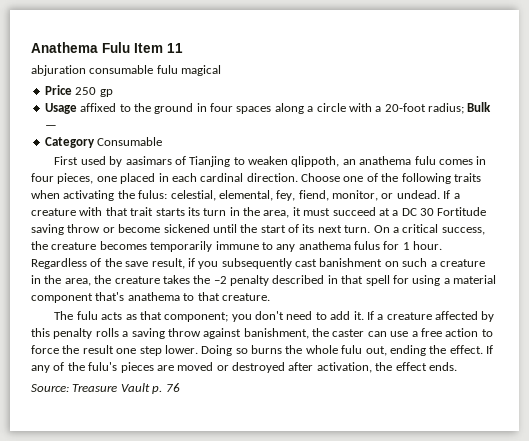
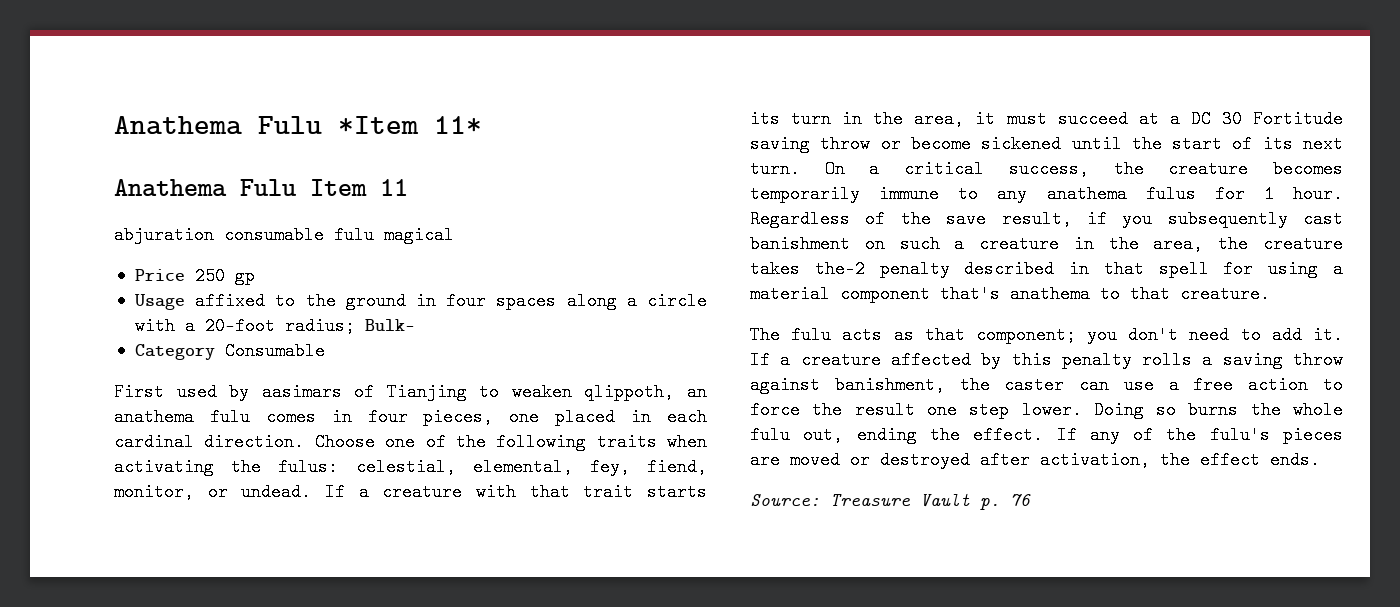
+ Anathema Fulu *Item 11*
- Usage affixed to the ground in four spaces along a circle with a 20‑foot radius; Bulk —
+ Usage affixed to the ground in four spaces along a circle with a 20‑foot radius; Bulk—
- Regardless of the save result, if you subsequently cast banishment on such a creature in the area, the creature takes the –2 penalty described in that spell for using a material component that's anathema to that creature.
+ Regardless of the save result, if you subsequently cast banishment on such a creature in the area, the creature takes the–2 penalty described in that spell for using a material component that's anathema to that creature.

